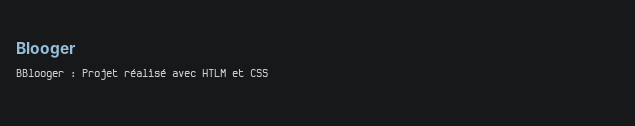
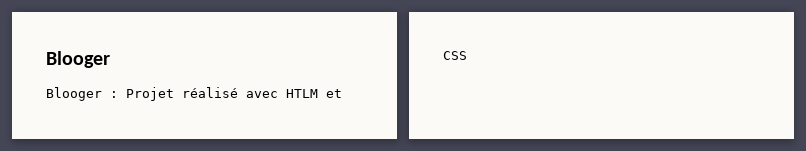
- BBlooger : Projet réalisé avec HTLM et CSS
+ Blooger : Projet réalisé avec HTLM et CSS

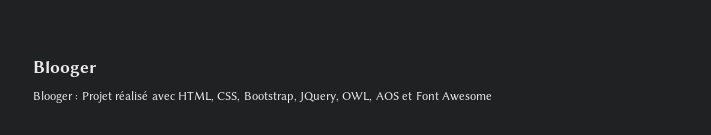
- Blooger : Projet réalisé avec HTLM et CSS
+ Blooger : Projet réalisé avec HTML, CSS, Bootstrap, JQuery, OWL, AOS et Font Awesome

